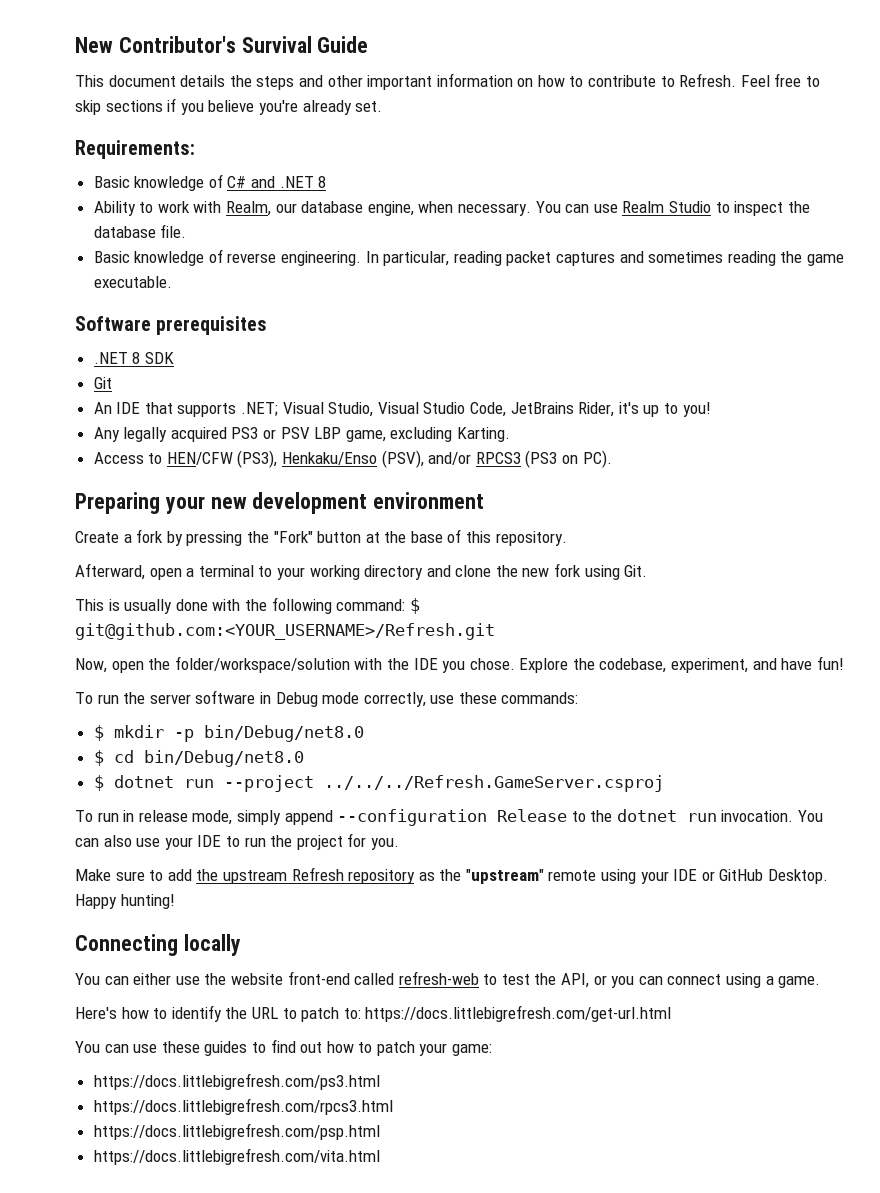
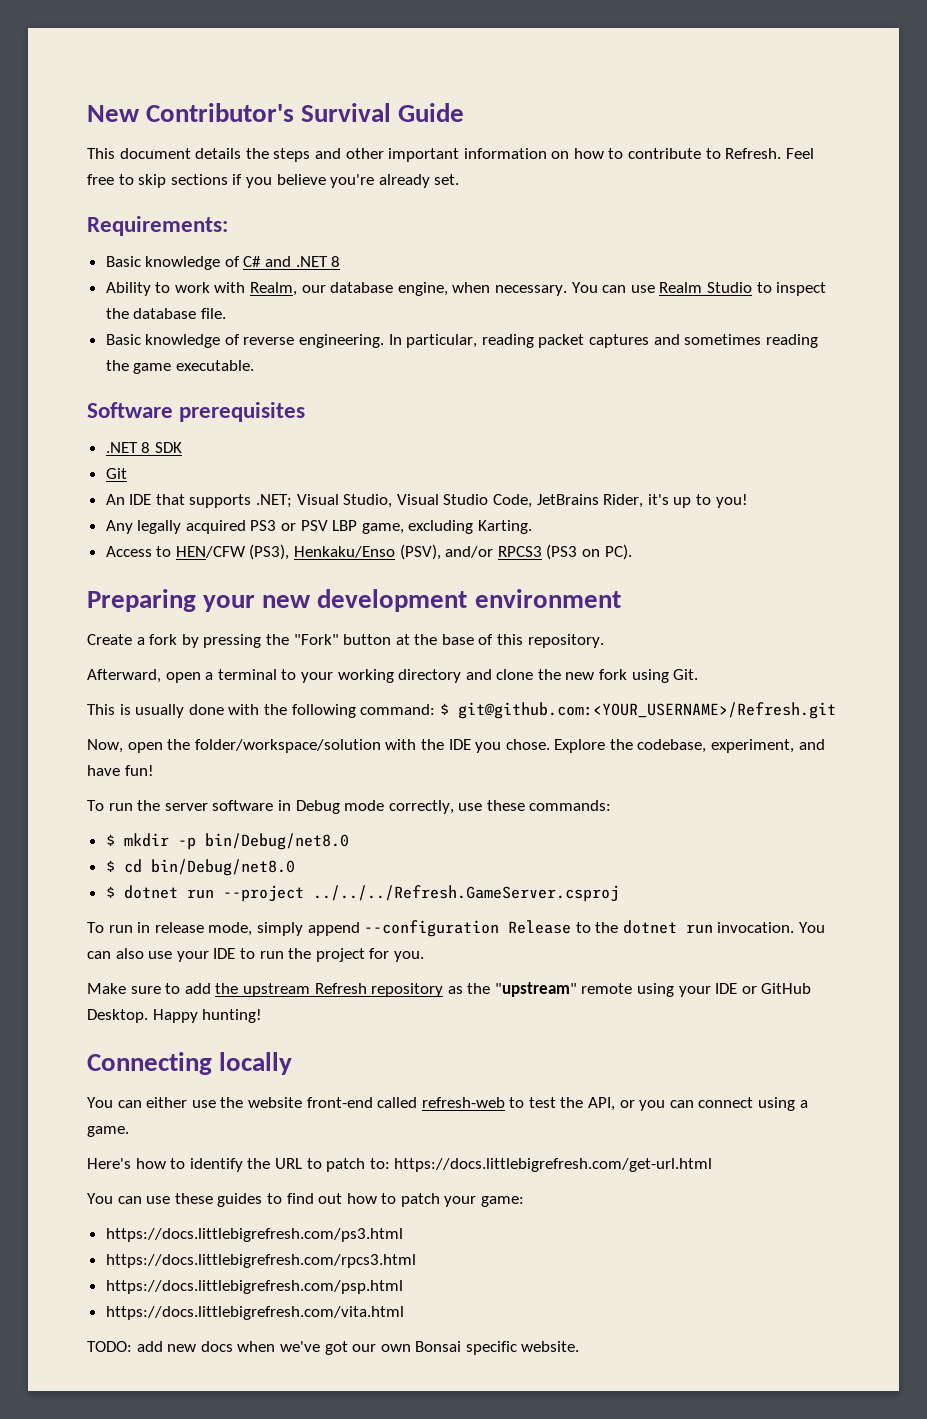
+ TODO: add new docs when we've got our own Bonsai specific website.

